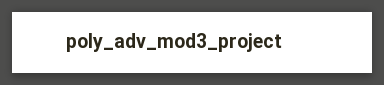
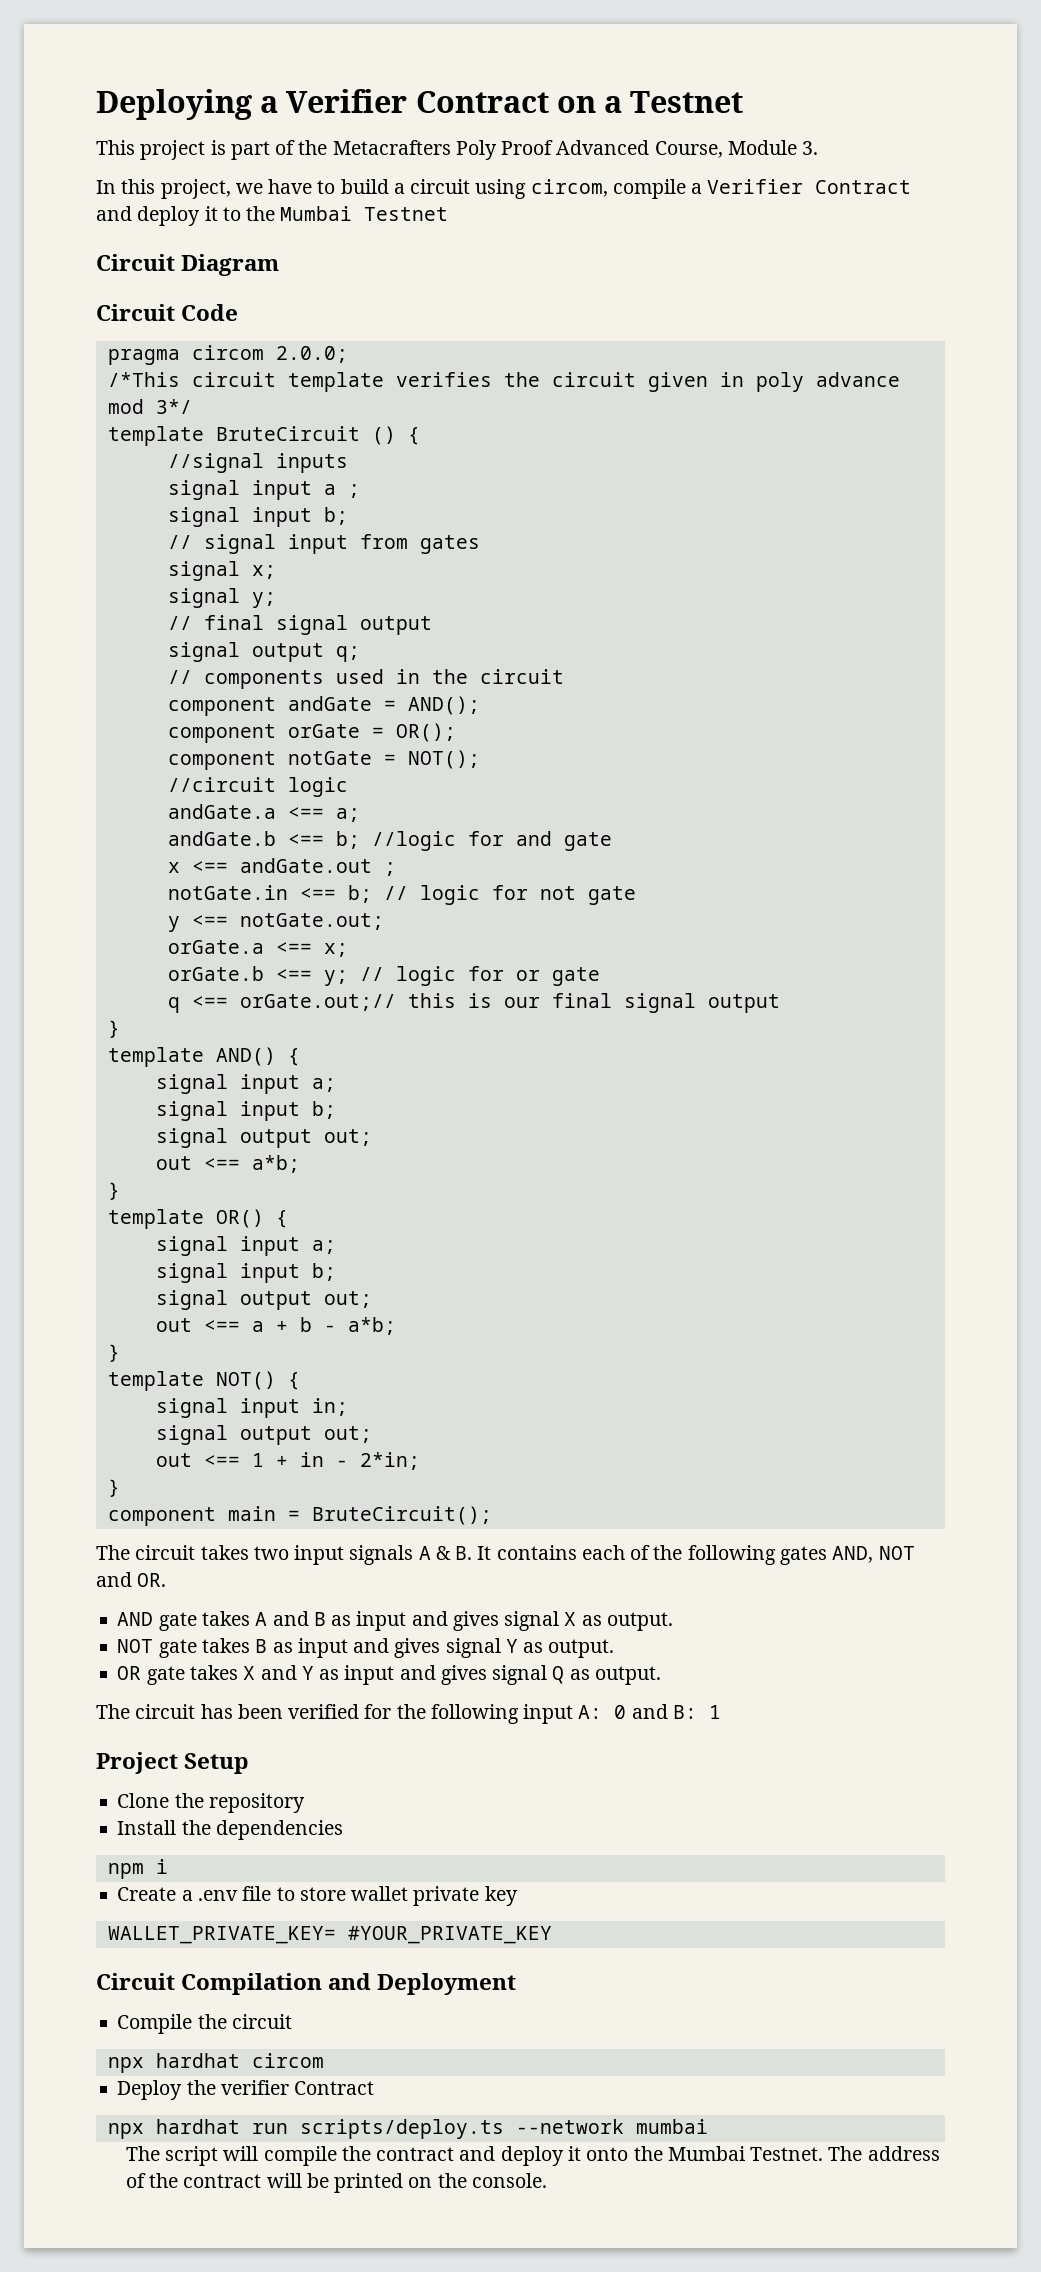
- poly_adv_mod3_project
+ Deploying a Verifier Contract on a Testnet
+ This project is part of the Metacrafters Poly Proof Advanced Course, Module 3.
+ In this project, we have to build a circuit using circom, compile a Verifier Contract and deploy it to the Mumbai Testnet
+ Circuit Diagram
+ Circuit Code
+ pragma circom 2.0.0;
+ /*This circuit template verifies the circuit given in poly advance mod 3*/
+ template BruteCircuit () {
+ //signal inputs
+ signal input a ;
+ signal input b;
+ // signal input from gates
+ signal x;
+ signal y;
+ // final signal output
+ signal output q;
+ // components used in the circuit
+ component andGate = AND();
+ component orGate = OR();
+ component notGate = NOT();
+ //circuit logic
+ andGate.a <== a;
+ andGate.b <== b; //logic for and gate
+ x <== andGate.out ;
+ notGate.in <== b; // logic for not gate
+ y <== notGate.out;
+ orGate.a <== x;
+ orGate.b <== y; // logic for or gate
+ q <== orGate.out;// this is our final signal output
+ }
+ template AND() {
+ signal input a;
+ signal input b;
+ signal output out;
+ out <== a*b;
+ }
+ template OR() {
+ signal input a;
+ signal input b;
+ signal output out;
+ out <== a + b - a*b;
+ }
+ template NOT() {
+ signal input in;
+ signal output out;
+ out <== 1 + in - 2*in;
+ }
+ component main = BruteCircuit();
+ The circuit takes two input signals A & B. It contains each of the following gates AND, NOT and OR.
+ AND gate takes A and B as input and gives signal X as output.
+ NOT gate takes B as input and gives signal Y as output.
+ OR gate takes X and Y as input and gives signal Q as output.
+ The circuit has been verified for the following input A: 0 and B: 1
+ Project Setup
+ Clone the repository
+ Install the dependencies
+ npm i
+ Create a .env file to store wallet private key
+ WALLET_PRIVATE_KEY= #YOUR_PRIVATE_KEY
+ Circuit Compilation and Deployment
+ Compile the circuit
+ npx hardhat circom
+ Deploy the verifier Contract
+ npx hardhat run scripts/deploy.ts --network mumbai
+ The script will compile the contract and deploy it onto the Mumbai Testnet. The address of the contract will be printed on the console.

